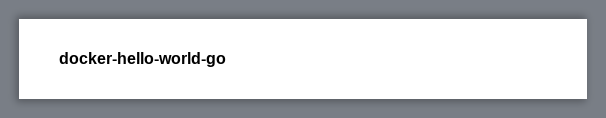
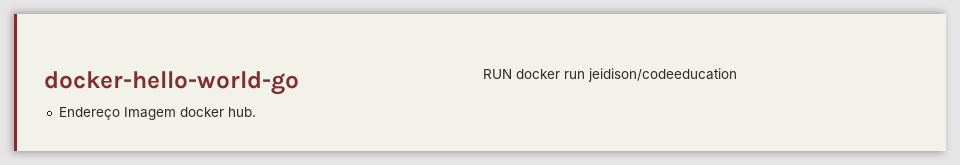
+ Endereço Imagem docker hub.
+ RUN docker run jeidison/codeeducation

